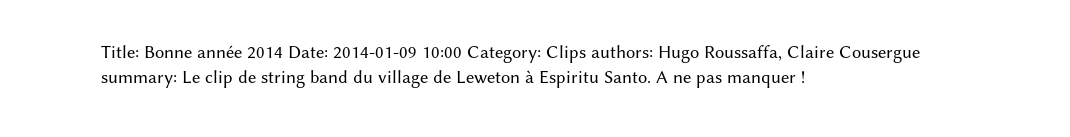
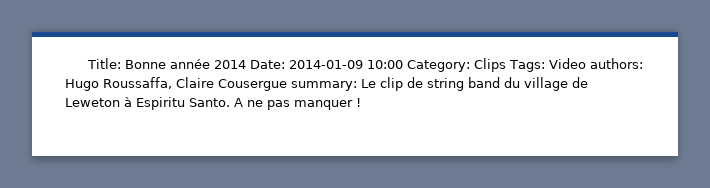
- Title: Bonne année 2014 Date: 2014-01-09 10:00 Category: Clips authors: Hugo Roussaffa, Claire Cousergue summary: Le clip de string band du village de Leweton à Espiritu Santo.
+ Title: Bonne année 2014 Date: 2014-01-09 10:00 Category: Clips Tags: Video authors: Hugo Roussaffa, Claire Cousergue summary: Le clip de string band du village de Leweton à Espiritu Santo.

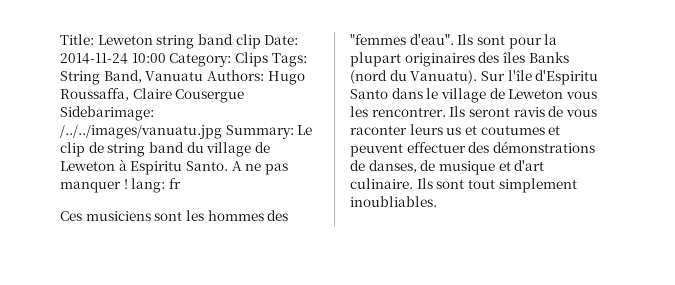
- Title: Bonne année 2014 Date: 2014-01-09 10:00 Category: Clips Tags: Video authors: Hugo Roussaffa, Claire Cousergue summary: Le clip de string band du village de Leweton à Espiritu Santo.
+ Title: Leweton string band clip Date: 2014-11-24 10:00 Category: Clips Tags: String Band, Vanuatu Authors: Hugo Roussaffa, Claire Cousergue Sidebarimage: /../../images/vanuatu.jpg Summary: Le clip de string band du village de Leweton à Espiritu Santo.
- A ne pas manquer !
+ A ne pas manquer ! lang: fr
+ Ces musiciens sont les hommes des "femmes d'eau". Ils sont pour la plupart originaires des îles Banks (nord du Vanuatu). Sur l'île d'Espiritu Santo dans le village de Leweton vous les rencontrer. Ils seront ravis de vous raconter leurs us et coutumes et peuvent effectuer des démonstrations de danses, de musique et d'art culinaire. Ils sont tout simplement inoubliables.

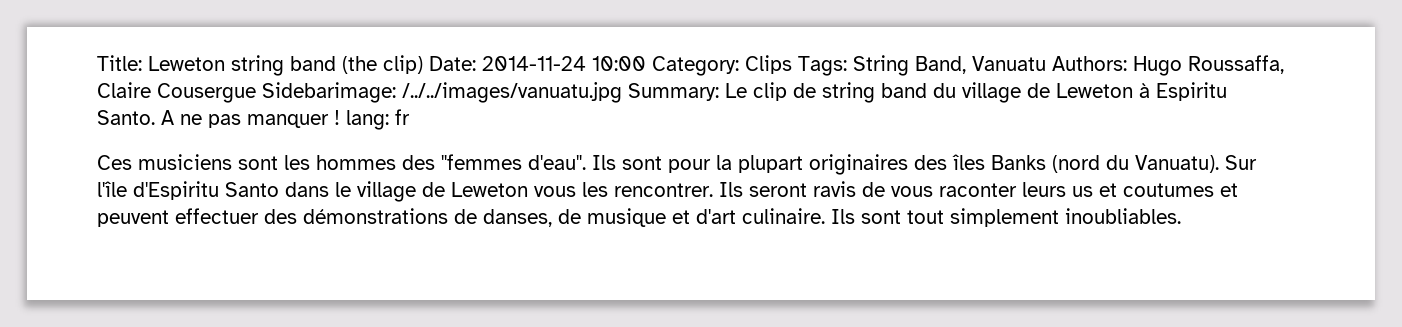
- Title: Leweton string band clip Date: 2014-11-24 10:00 Category: Clips Tags: String Band, Vanuatu Authors: Hugo Roussaffa, Claire Cousergue Sidebarimage: /../../images/vanuatu.jpg Summary: Le clip de string band du village de Leweton à Espiritu Santo.
+ Title: Leweton string band (the clip) Date: 2014-11-24 10:00 Category: Clips Tags: String Band, Vanuatu Authors: Hugo Roussaffa, Claire Cousergue Sidebarimage: /../../images/vanuatu.jpg Summary: Le clip de string band du village de Leweton à Espiritu Santo.

